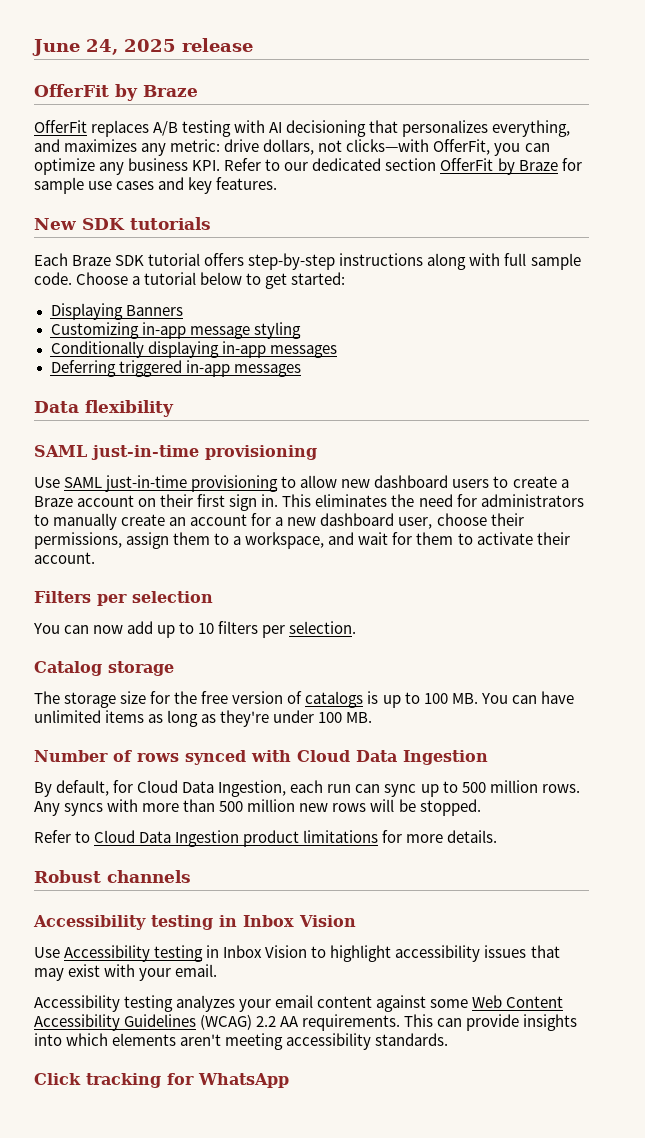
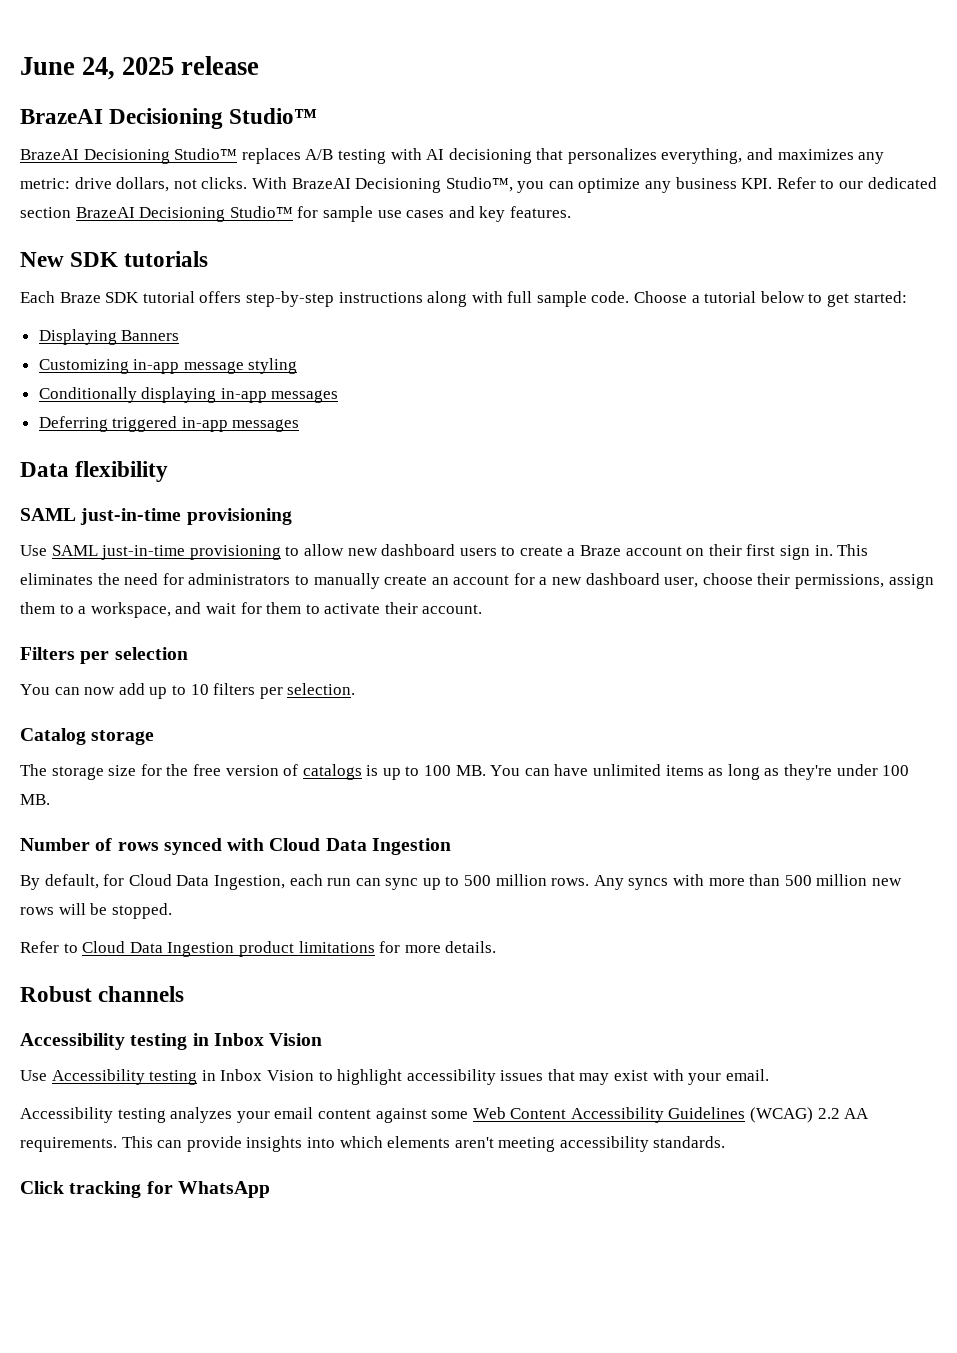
  June 24, 2025 release
- OfferFit by Braze
- OfferFit replaces A/B testing with AI decisioning that personalizes everything, and maximizes any metric: drive dollars, not clicks—with OfferFit, you can optimize any business KPI. Refer to our dedicated section OfferFit by Braze for sample use cases and key features.
+ BrazeAI Decisioning Studio™
+ BrazeAI Decisioning Studio™ replaces A/B testing with AI decisioning that personalizes everything, and maximizes any metric: drive dollars, not clicks. With BrazeAI Decisioning Studio™, you can optimize any business KPI. Refer to our dedicated section BrazeAI Decisioning Studio™ for sample use cases and key features.

